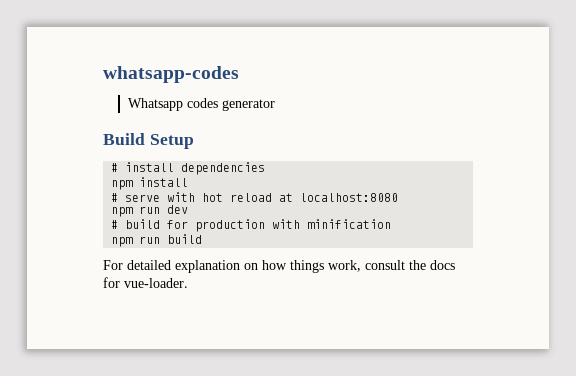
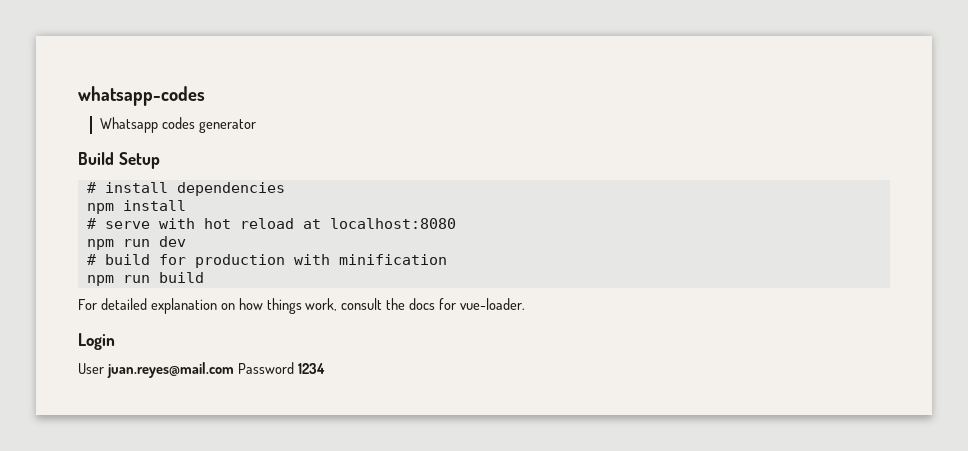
+ Login
+ User juan.reyes@mail.com Password 1234

